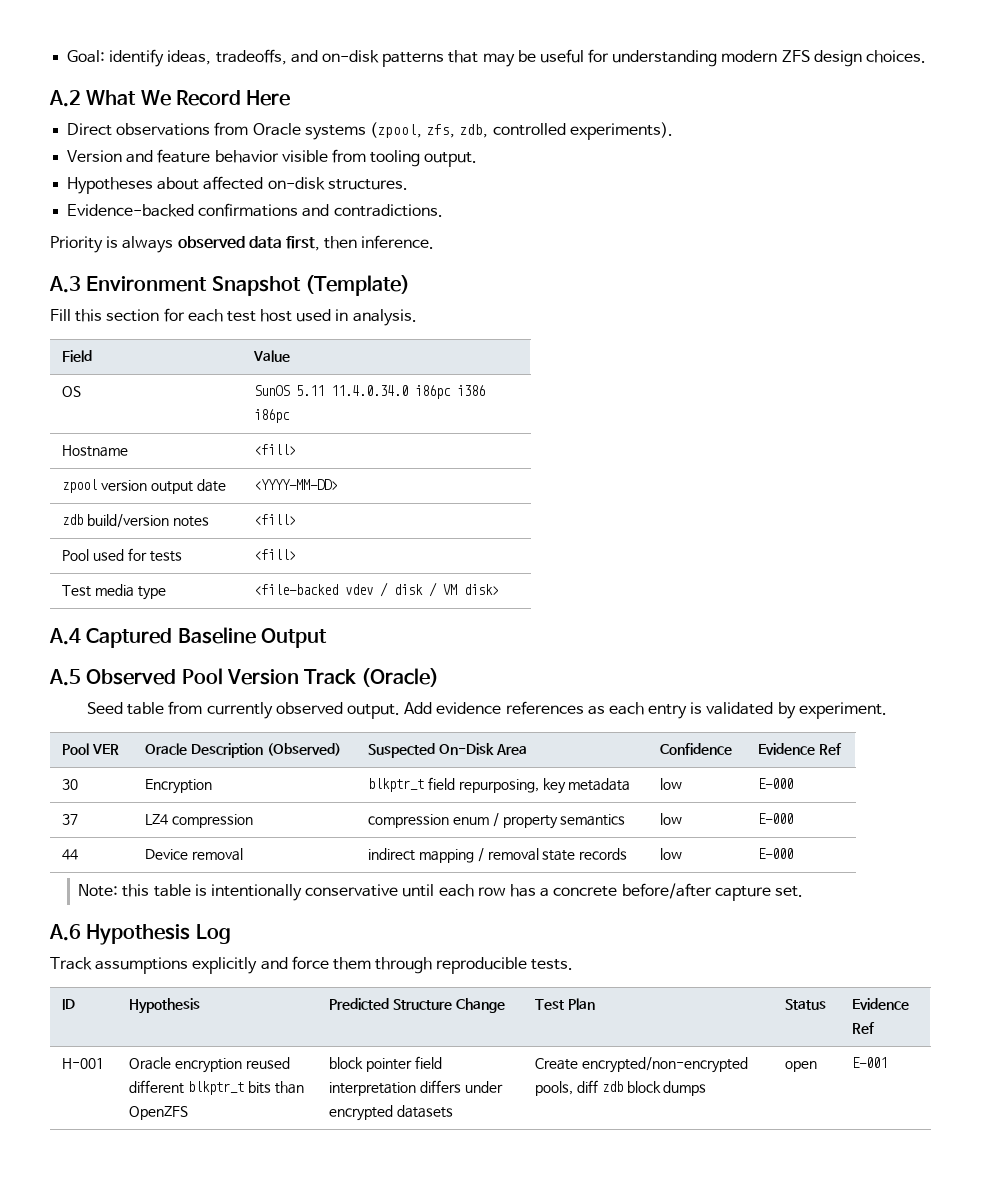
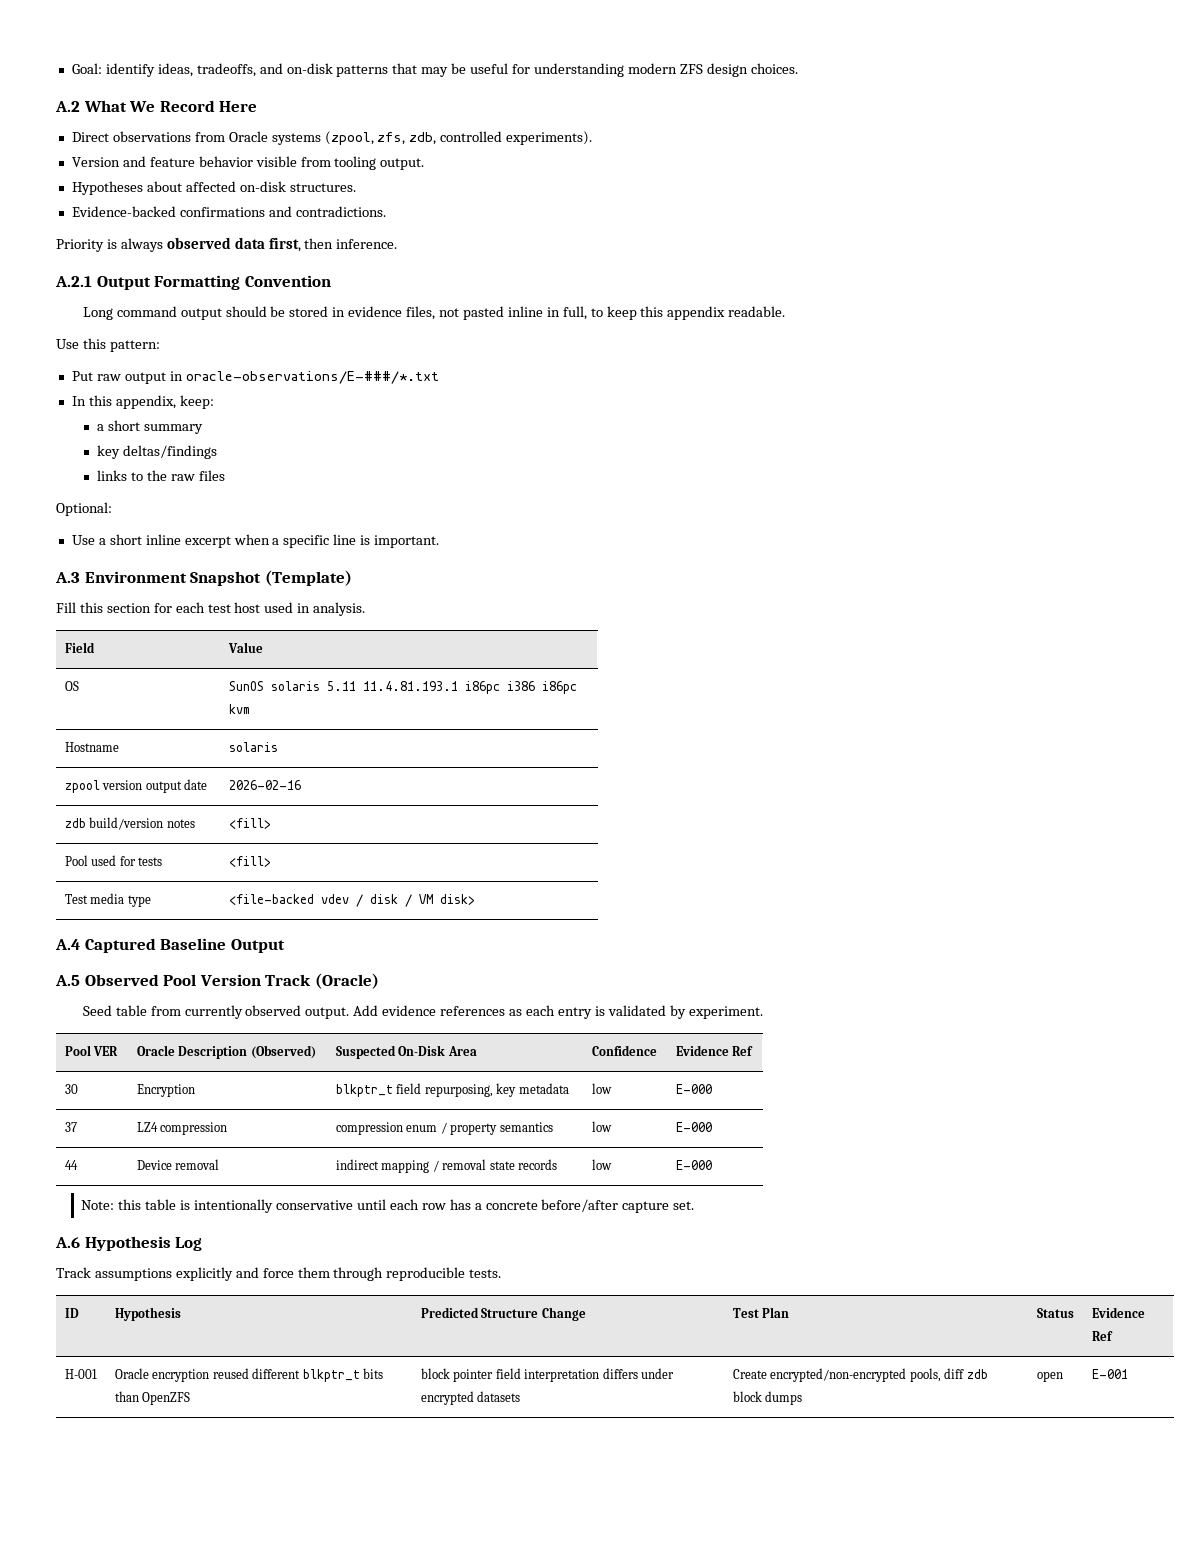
+ A.2.1 Output Formatting Convention
+ Long command output should be stored in evidence files, not pasted inline in full, to keep this appendix readable.
+ Use this pattern:
+ Put raw output in oracle-observations/E-###/*.txt
+ In this appendix, keep:
+ a short summary
+ key deltas/findings
+ links to the raw files
+ Optional:
+ Use a short inline excerpt when a specific line is important.
- OS | SunOS 5.11 11.4.0.34.0 i86pc i386 i86pc
+ OS | SunOS solaris 5.11 11.4.81.193.1 i86pc i386 i86pc kvm
- Hostname | <fill>
+ Hostname | solaris
- zpool version output date | <YYYY-MM-DD>
+ zpool version output date | 2026-02-16

